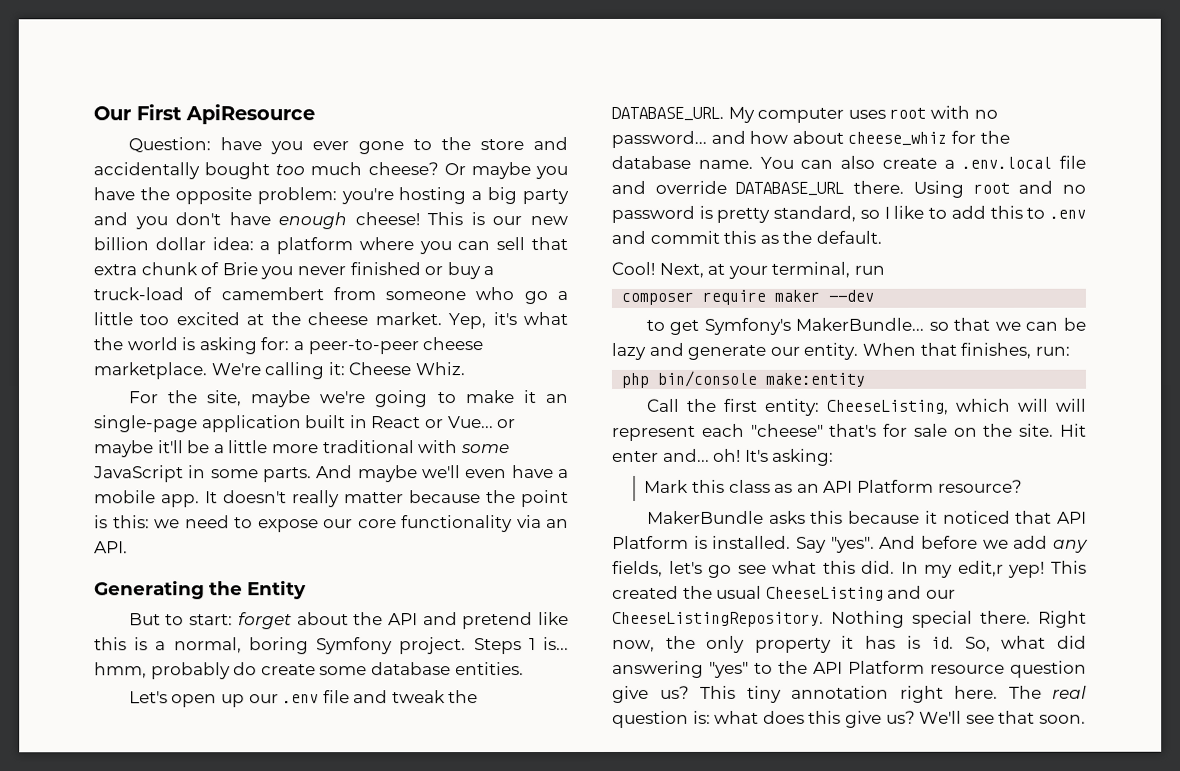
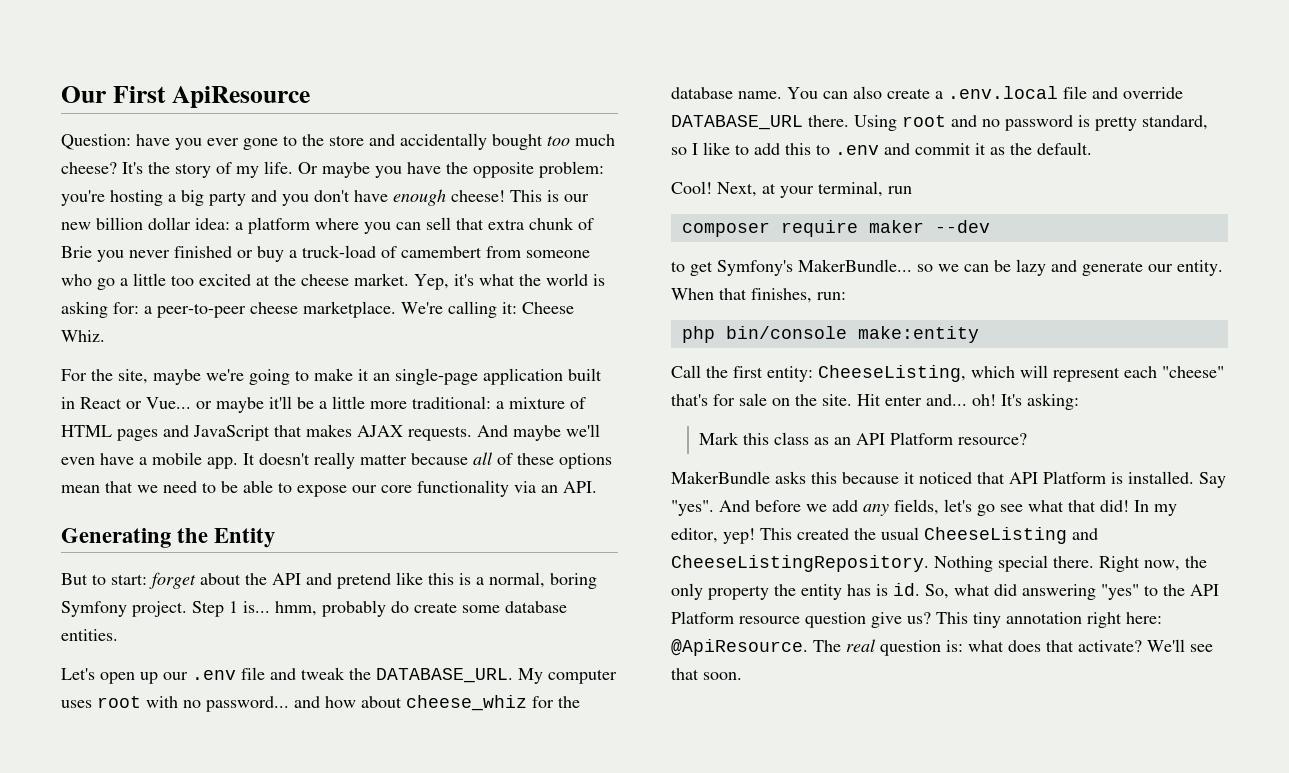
+ It's the story of my life.
- For the site, maybe we're going to make it an single-page application built in React or Vue... or maybe it'll be a little more traditional with some JavaScript in some parts.
+ For the site, maybe we're going to make it an single-page application built in React or Vue... or maybe it'll be a little more traditional: a mixture of HTML pages and JavaScript that makes AJAX requests.
- It doesn't really matter because the point is this: we need to expose our core functionality via an API.
+ It doesn't really matter because all of these options mean that we need to be able to expose our core functionality via an API.
- Steps 1 is... hmm, probably do create some database entities.
+ Step 1 is... hmm, probably do create some database entities.
- Using root and no password is pretty standard, so I like to add this to .env and commit this as the default.
+ Using root and no password is pretty standard, so I like to add this to .env and commit it as the default.
- to get Symfony's MakerBundle... so that we can be lazy and generate our entity.
+ to get Symfony's MakerBundle... so we can be lazy and generate our entity.
- Call the first entity: CheeseListing, which will will represent each "cheese" that's for sale on the site.
+ Call the first entity: CheeseListing, which will represent each "cheese" that's for sale on the site.
- And before we add any fields, let's go see what this did.
+ And before we add any fields, let's go see what that did!
- In my edit,r yep!
+ In my editor, yep!
- This created the usual CheeseListing and our CheeseListingRepository.
+ This created the usual CheeseListing and CheeseListingRepository.
- Right now, the only property it has is id.
+ Right now, the only property the entity has is id.
- This tiny annotation right here.
+ This tiny annotation right here: @ApiResource.
- The real question is: what does this give us?
+ The real question is: what does that activate?

